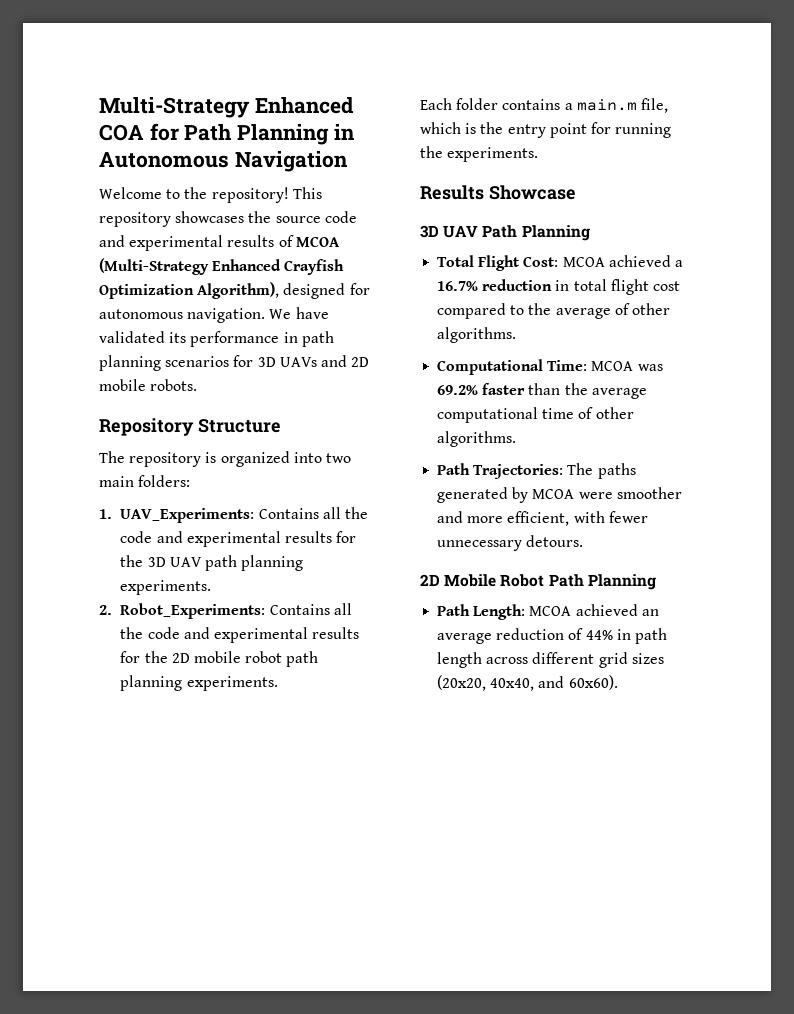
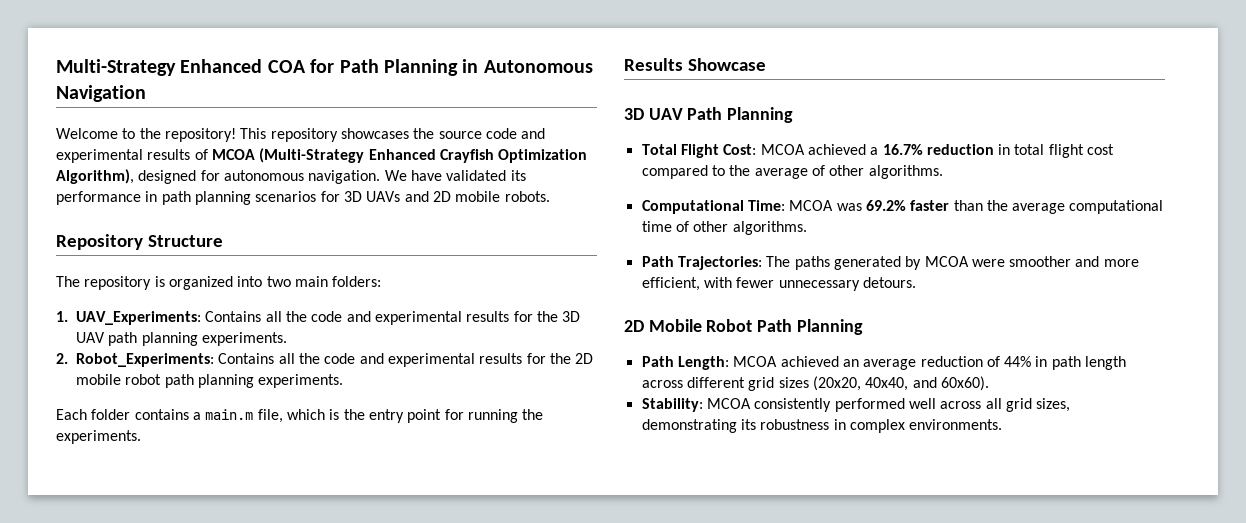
+ Stability: MCOA consistently performed well across all grid sizes, demonstrating its robustness in complex environments.

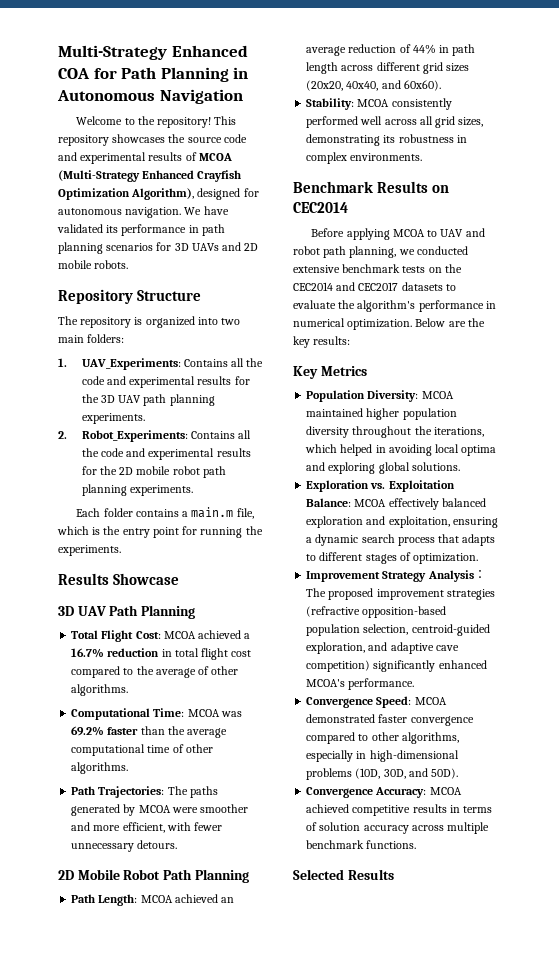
+ Benchmark Results on CEC2014
+ Before applying MCOA to UAV and robot path planning, we conducted extensive benchmark tests on the CEC2014 and CEC2017 datasets to evaluate the algorithm's performance in numerical optimization. Below are the key results:
+ Key Metrics
+ Population Diversity: MCOA maintained higher population diversity throughout the iterations, which helped in avoiding local optima and exploring global solutions.
+ Exploration vs. Exploitation Balance: MCOA effectively balanced exploration and exploitation, ensuring a dynamic search process that adapts to different stages of optimization.
+ Improvement Strategy Analysis：The proposed improvement strategies (refractive opposition-based population selection, centroid-guided exploration, and adaptive cave competition) significantly enhanced MCOA's performance.
+ Convergence Speed: MCOA demonstrated faster convergence compared to other algorithms, especially in high-dimensional problems (10D, 30D, and 50D).
+ Convergence Accuracy: MCOA achieved competitive results in terms of solution accuracy across multiple benchmark functions.
+ Selected Results

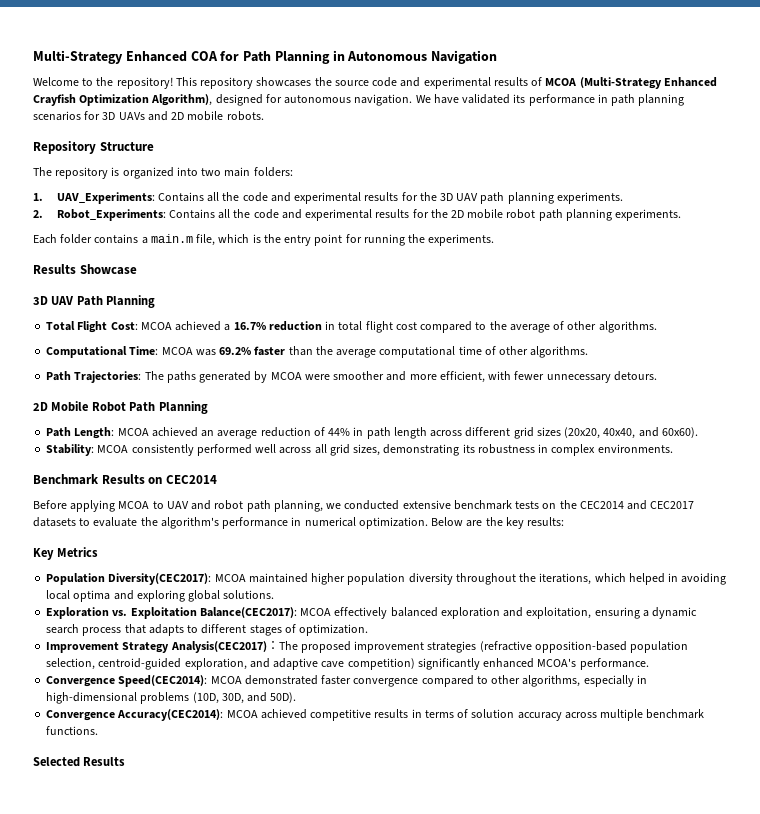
- Population Diversity: MCOA maintained higher population diversity throughout the iterations, which helped in avoiding local optima and exploring global solutions.
+ Population Diversity(CEC2017): MCOA maintained higher population diversity throughout the iterations, which helped in avoiding local optima and exploring global solutions.
- Exploration vs. Exploitation Balance: MCOA effectively balanced exploration and exploitation, ensuring a dynamic search process that adapts to different stages of optimization.
+ Exploration vs. Exploitation Balance(CEC2017): MCOA effectively balanced exploration and exploitation, ensuring a dynamic search process that adapts to different stages of optimization.
- Improvement Strategy Analysis：The proposed improvement strategies (refractive opposition-based population selection, centroid-guided exploration, and adaptive cave competition) significantly enhanced MCOA's performance.
+ Improvement Strategy Analysis(CEC2017)：The proposed improvement strategies (refractive opposition-based population selection, centroid-guided exploration, and adaptive cave competition) significantly enhanced MCOA's performance.
- Convergence Speed: MCOA demonstrated faster convergence compared to other algorithms, especially in high-dimensional problems (10D, 30D, and 50D).
+ Convergence Speed(CEC2014): MCOA demonstrated faster convergence compared to other algorithms, especially in high-dimensional problems (10D, 30D, and 50D).
- Convergence Accuracy: MCOA achieved competitive results in terms of solution accuracy across multiple benchmark functions.
+ Convergence Accuracy(CEC2014): MCOA achieved competitive results in terms of solution accuracy across multiple benchmark functions.

